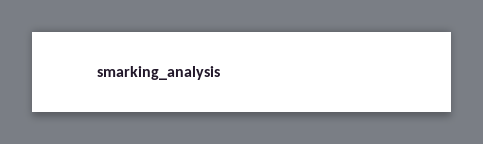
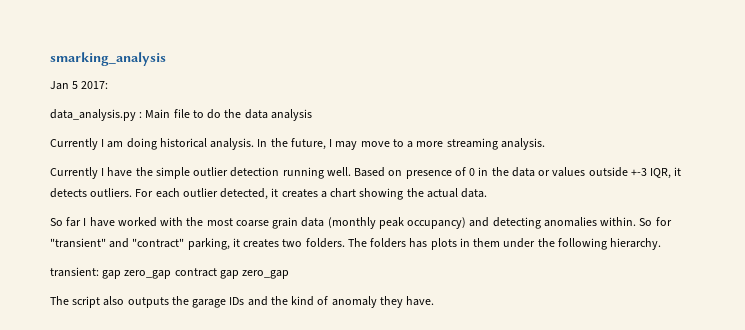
+ Jan 5 2017:
+ data_analysis.py : Main file to do the data analysis
+ Currently I am doing historical analysis. In the future, I may move to a more streaming analysis.
+ Currently I have the simple outlier detection running well. Based on presence of 0 in the data or values outside +-3 IQR, it detects outliers. For each outlier detected, it creates a chart showing the actual data.
+ So far I have worked with the most coarse grain data (monthly peak occupancy) and detecting anomalies within. So for "transient" and "contract" parking, it creates two folders. The folders has plots in them under the following hierarchy.
+ transient: gap zero_gap contract gap zero_gap
+ The script also outputs the garage IDs and the kind of anomaly they have.

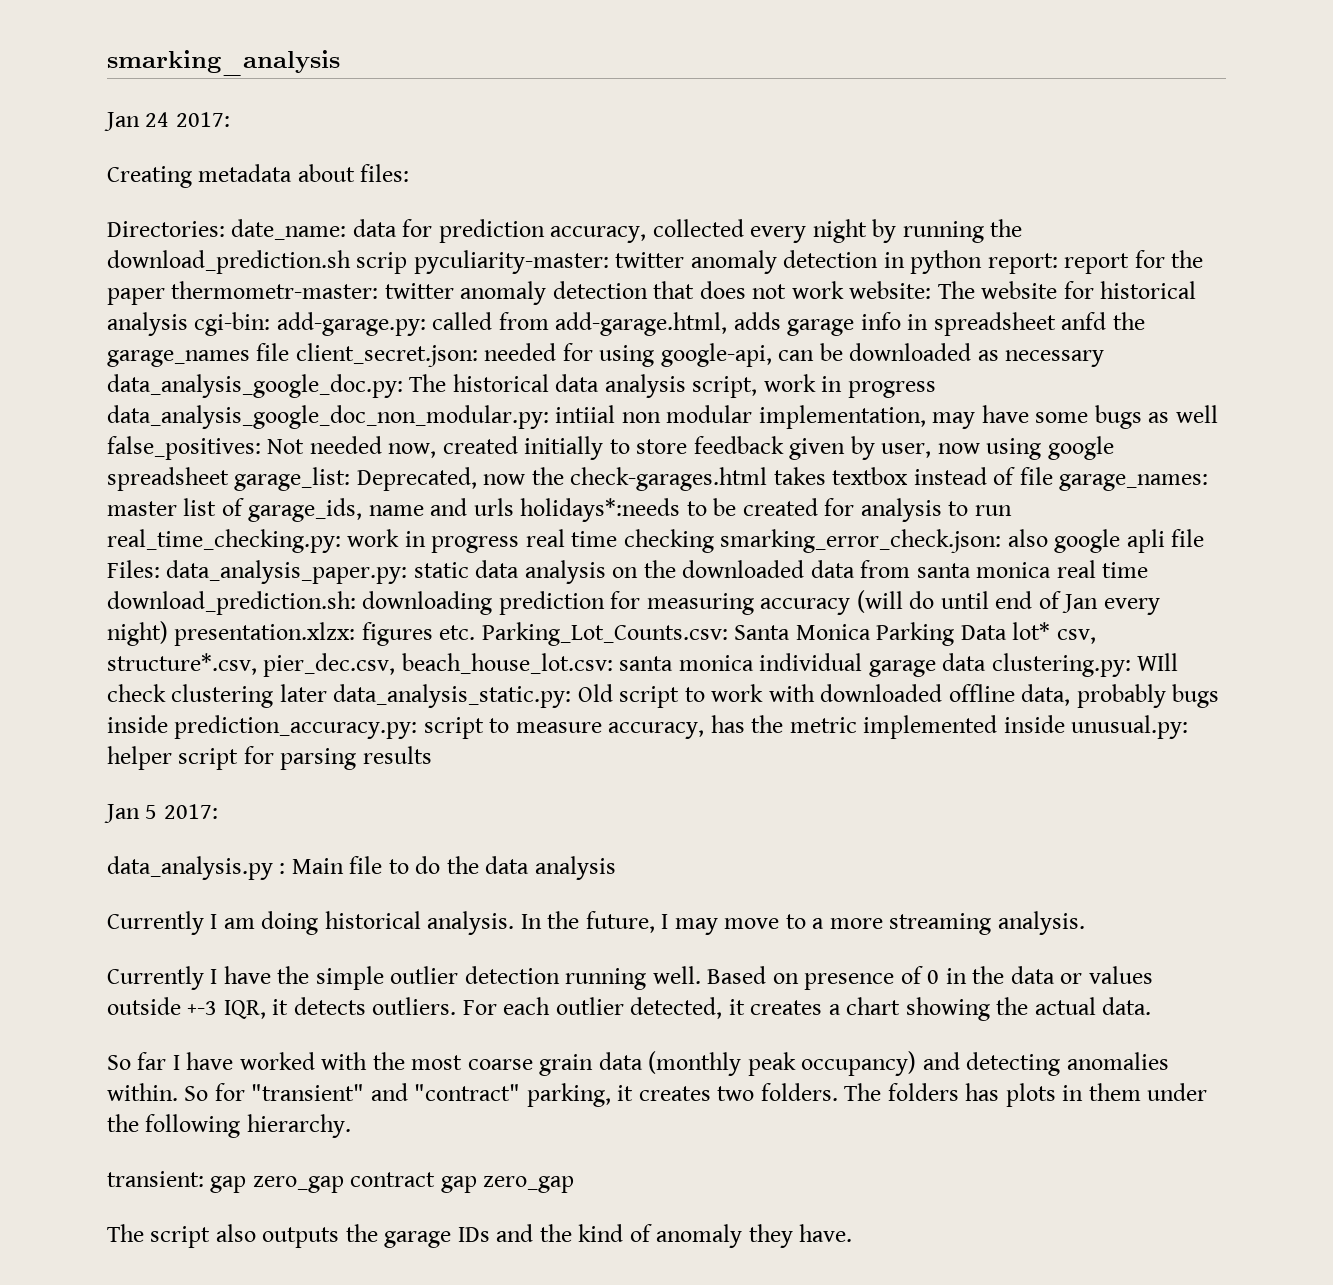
+ Jan 24 2017:
+ Creating metadata about files:
+ Directories: date_name: data for prediction accuracy, collected every night by running the download_prediction.sh scrip pyculiarity-master: twitter anomaly detection in python report: report for the paper thermometr-master: twitter anomaly detection that does not work website: The website for historical analysis cgi-bin: add-garage.py: called from add-garage.html, adds garage info in spreadsheet anfd the garage_names file client_secret.json: needed for using google-api, can be downloaded as necessary data_analysis_google_doc.py: The historical data analysis script, work in progress data_analysis_google_doc_non_modular.py: intiial non modular implementation, may have some bugs as well false_positives: Not needed now, created initially to store feedback given by user, now using google spreadsheet garage_list: Deprecated, now the check-garages.html takes textbox instead of file garage_names: master list of garage_ids, name and urls holidays*:needs to be created for analysis to run real_time_checking.py: work in progress real time checking smarking_error_check.json: also google apli file Files: data_analysis_paper.py: static data analysis on the downloaded data from santa monica real time download_prediction.sh: downloading prediction for measuring accuracy (will do until end of Jan every night) presentation.xlzx: figures etc. Parking_Lot_Counts.csv: Santa Monica Parking Data lot* csv, structure*.csv, pier_dec.csv, beach_house_lot.csv: santa monica individual garage data clustering.py: WIll check clustering later data_analysis_static.py: Old script to work with downloaded offline data, probably bugs inside prediction_accuracy.py: script to measure accuracy, has the metric implemented inside unusual.py: helper script for parsing results

